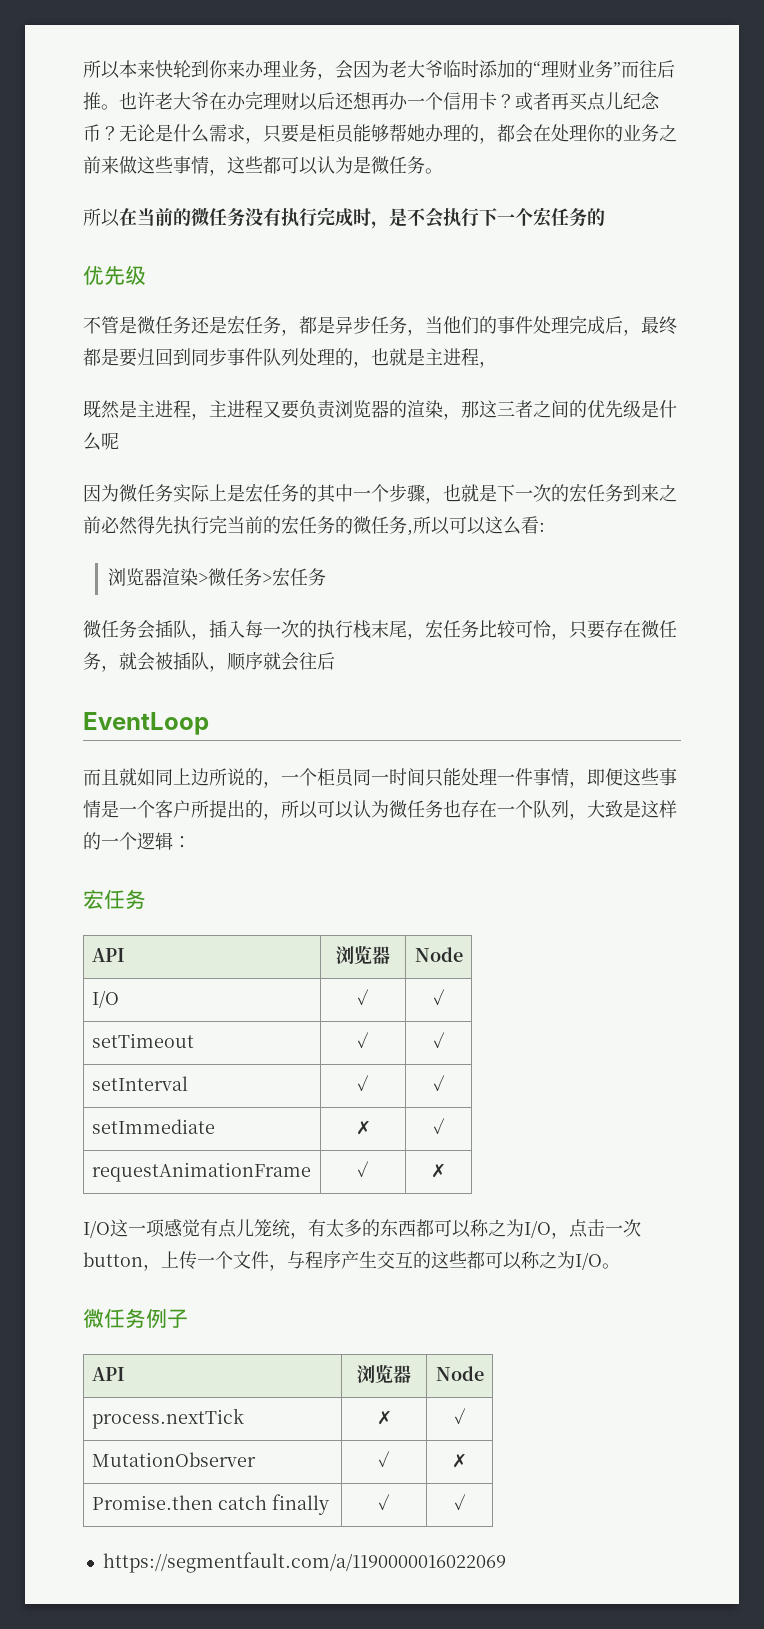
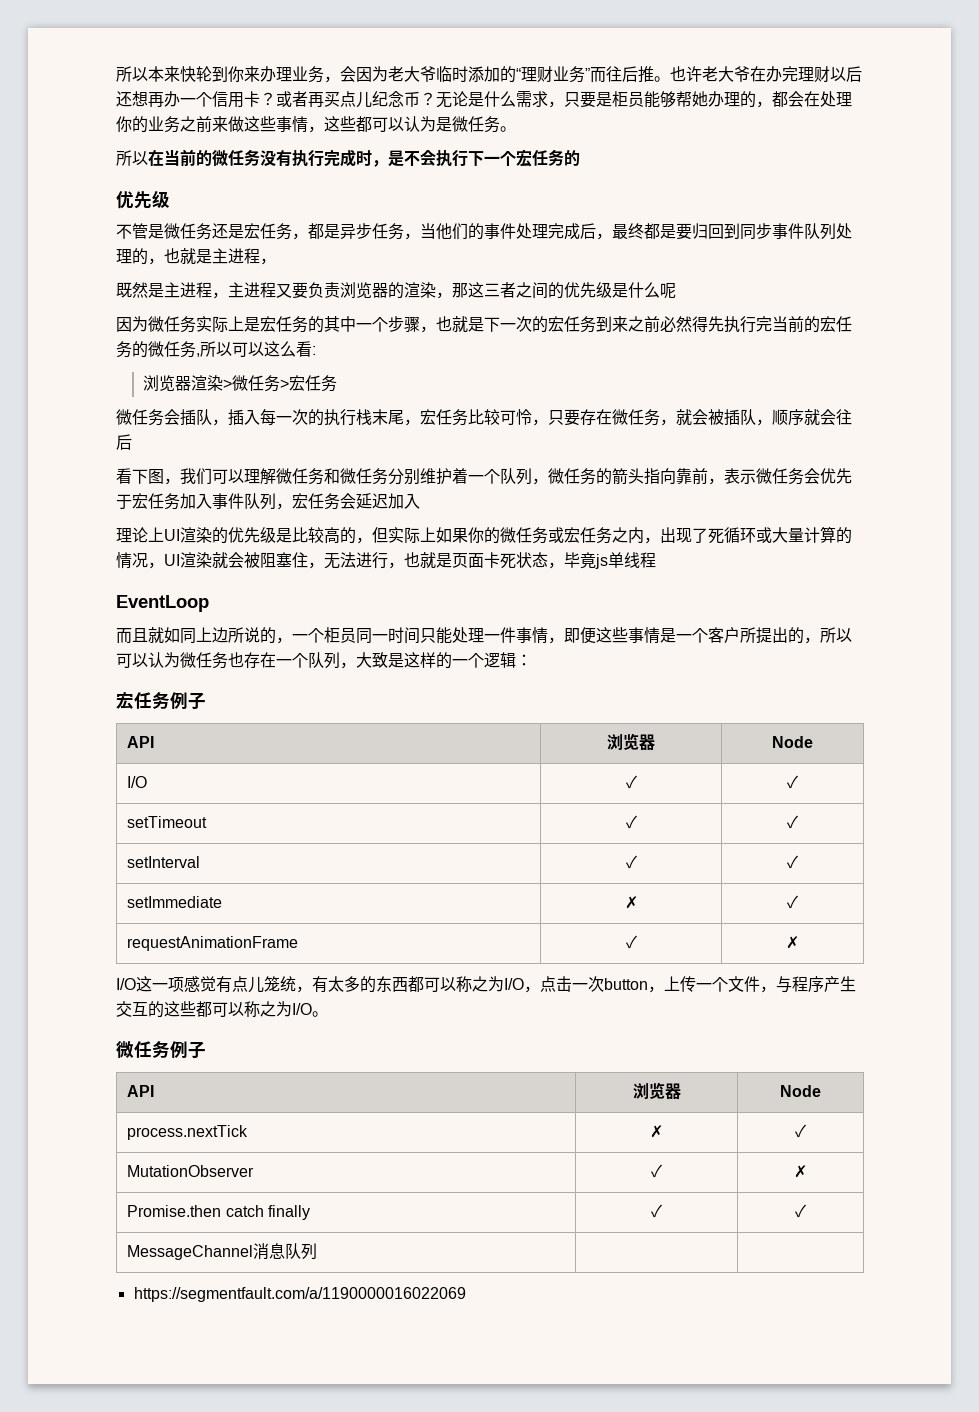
+ 看下图，我们可以理解微任务和微任务分别维护着一个队列，微任务的箭头指向靠前，表示微任务会优先于宏任务加入事件队列，宏任务会延迟加入
+ 理论上UI渲染的优先级是比较高的，但实际上如果你的微任务或宏任务之内，出现了死循环或大量计算的情况，UI渲染就会被阻塞住，无法进行，也就是页面卡死状态，毕竟js单线程
  而且就如同上边所说的，一个柜员同一时间只能处理一件事情，即便这些事情是一个客户所提出的，所以可以认为微任务也存在一个队列，大致是这样的一个逻辑：
- 宏任务
+ 宏任务例子
+ MessageChannel消息队列 | |

